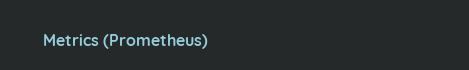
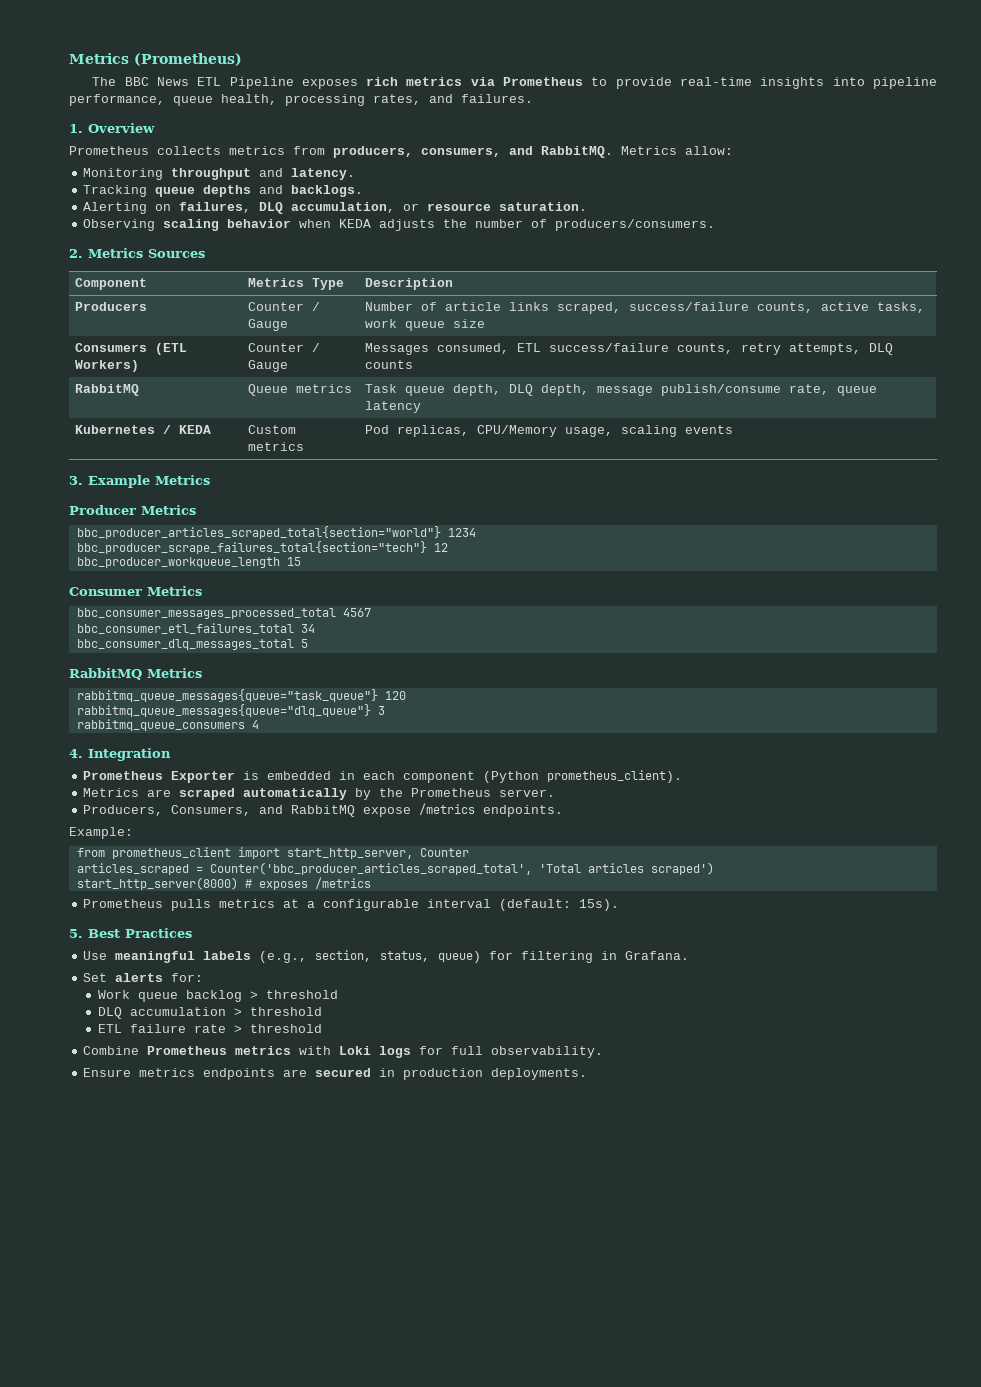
+ The BBC News ETL Pipeline exposes rich metrics via Prometheus to provide real-time insights into pipeline performance, queue health, processing rates, and failures.
+ 1. Overview
+ Prometheus collects metrics from producers, consumers, and RabbitMQ. Metrics allow:
+ Monitoring throughput and latency.
+ Tracking queue depths and backlogs.
+ Alerting on failures, DLQ accumulation, or resource saturation.
+ Observing scaling behavior when KEDA adjusts the number of producers/consumers.
+ 2. Metrics Sources
+ Component | Metrics Type | Description
+ Producers | Counter / Gauge | Number of article links scraped, success/failure counts, active tasks, work queue size
+ Consumers (ETL Workers) | Counter / Gauge | Messages consumed, ETL success/failure counts, retry attempts, DLQ counts
+ RabbitMQ | Queue metrics | Task queue depth, DLQ depth, message publish/consume rate, queue latency
+ Kubernetes / KEDA | Custom metrics | Pod replicas, CPU/Memory usage, scaling events
+ 3. Example Metrics
+ Producer Metrics
+ bbc_producer_articles_scraped_total{section="world"} 1234
+ bbc_producer_scrape_failures_total{section="tech"} 12
+ bbc_producer_workqueue_length 15
+ Consumer Metrics
+ bbc_consumer_messages_processed_total 4567
+ bbc_consumer_etl_failures_total 34
+ bbc_consumer_dlq_messages_total 5
+ RabbitMQ Metrics
+ rabbitmq_queue_messages{queue="task_queue"} 120
+ rabbitmq_queue_messages{queue="dlq_queue"} 3
+ rabbitmq_queue_consumers 4
+ 4. Integration
+ Prometheus Exporter is embedded in each component (Python prometheus_client).
+ Metrics are scraped automatically by the Prometheus server.
+ Producers, Consumers, and RabbitMQ expose /metrics endpoints.
+ Example:
+ from prometheus_client import start_http_server, Counter
+ articles_scraped = Counter('bbc_producer_articles_scraped_total', 'Total articles scraped')
+ start_http_server(8000) # exposes /metrics
+ Prometheus pulls metrics at a configurable interval (default: 15s).
+ 5. Best Practices
+ Use meaningful labels (e.g., section, status, queue) for filtering in Grafana.
+ Set alerts for:
+ Work queue backlog > threshold
+ DLQ accumulation > threshold
+ ETL failure rate > threshold
+ Combine Prometheus metrics with Loki logs for full observability.
+ Ensure metrics endpoints are secured in production deployments.

